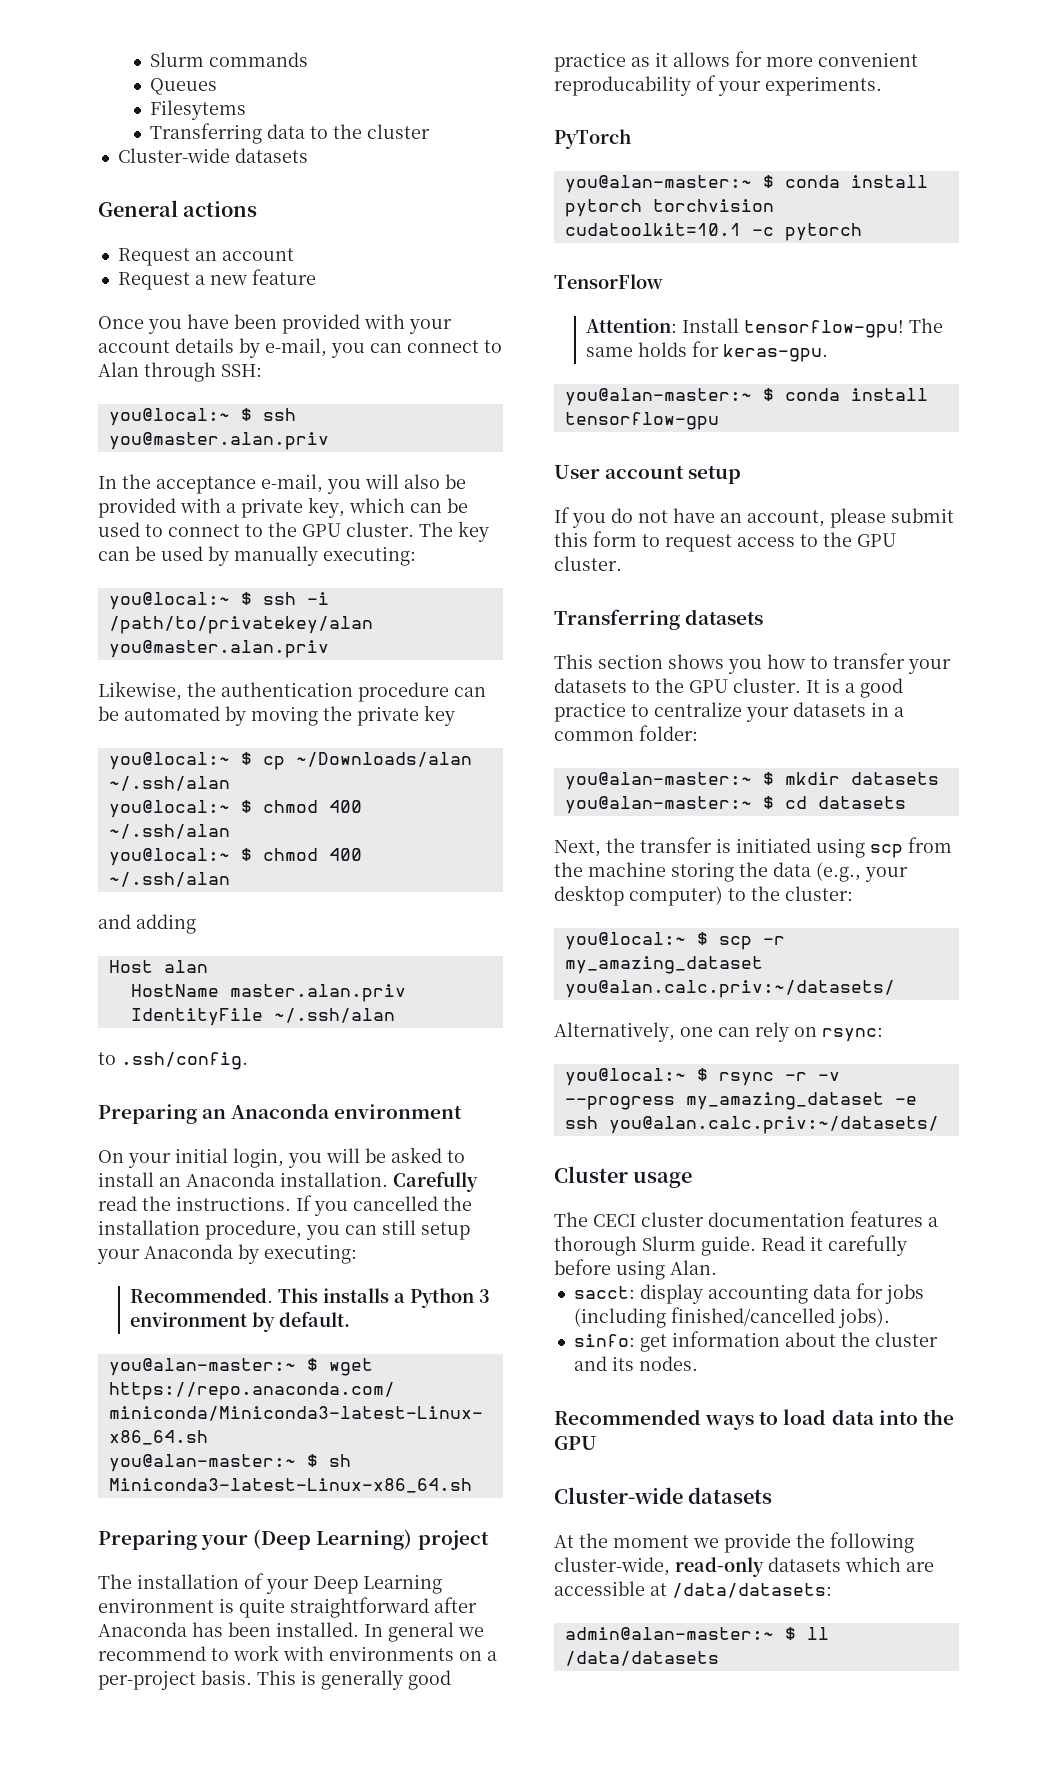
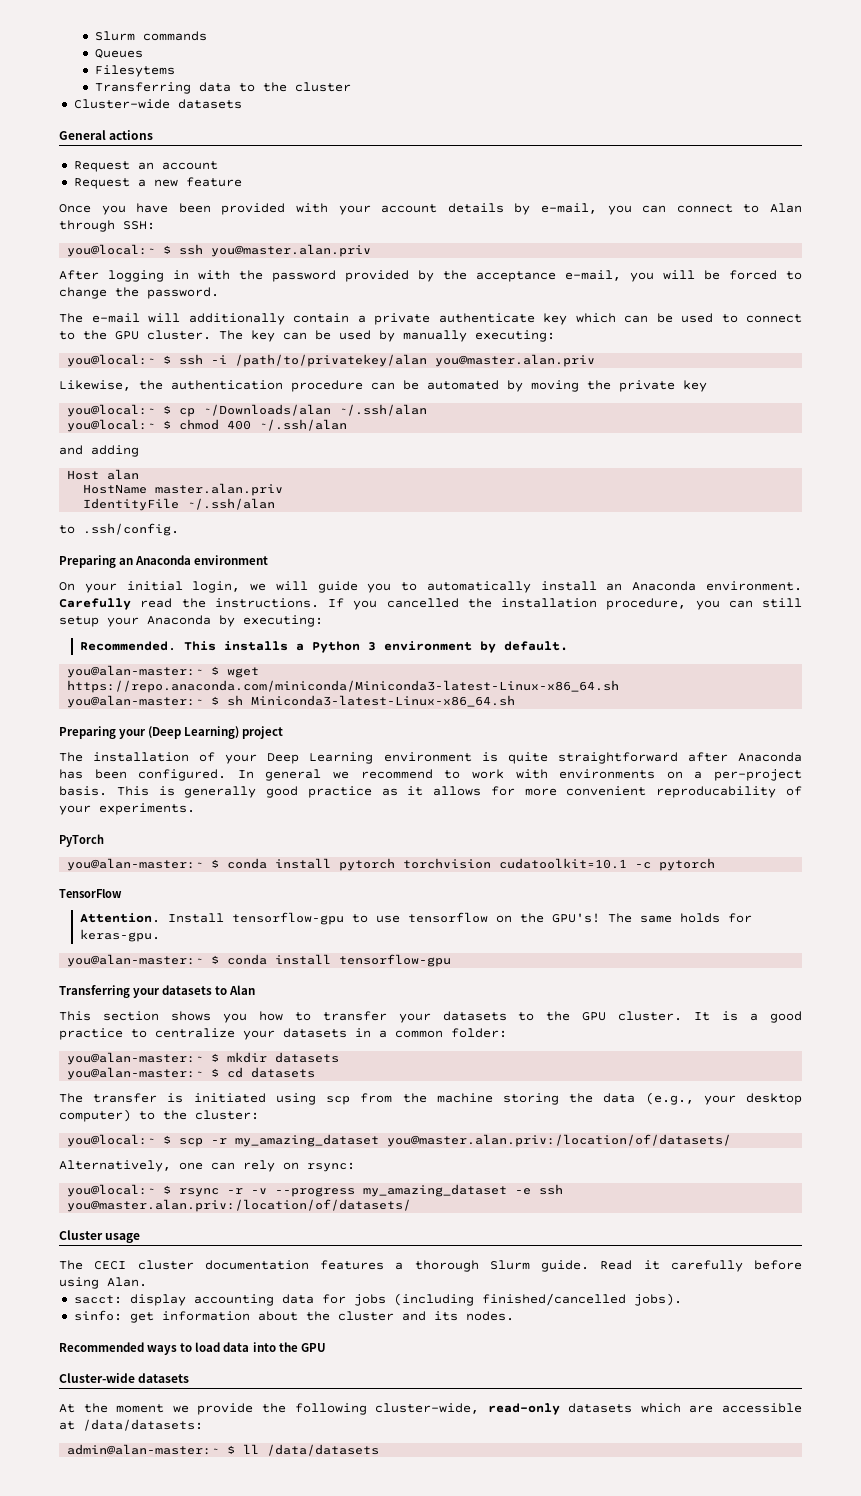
- In the acceptance e-mail, you will also be provided with a private key, which can be used to connect to the GPU cluster.
+ After logging in with the password provided by the acceptance e-mail, you will be forced to change the password.
+ The e-mail will additionally contain a private authenticate key which can be used to connect to the GPU cluster.
  you@local:~ $ cp ~/Downloads/alan ~/.ssh/alan
- you@local:~ $ chmod 400 ~/.ssh/alan
- On your initial login, you will be asked to install an Anaconda installation.
+ On your initial login, we will guide you to automatically install an Anaconda environment.
- The installation of your Deep Learning environment is quite straightforward after Anaconda has been installed.
+ The installation of your Deep Learning environment is quite straightforward after Anaconda has been configured.
- Attention: Install tensorflow-gpu!
+ Attention. Install tensorflow-gpu to use tensorflow on the GPU's!
- User account setup
- If you do not have an account, please submit this form to request access to the GPU cluster.
- Transferring datasets
+ Transferring your datasets to Alan
- Next, the transfer is initiated using scp from the machine storing the data (e.g., your desktop computer) to the cluster:
+ The transfer is initiated using scp from the machine storing the data (e.g., your desktop computer) to the cluster:
- you@local:~ $ scp -r my_amazing_dataset you@alan.calc.priv:~/datasets/
+ you@local:~ $ scp -r my_amazing_dataset you@master.alan.priv:/location/of/datasets/
- you@local:~ $ rsync -r -v --progress my_amazing_dataset -e ssh you@alan.calc.priv:~/datasets/
+ you@local:~ $ rsync -r -v --progress my_amazing_dataset -e ssh you@master.alan.priv:/location/of/datasets/

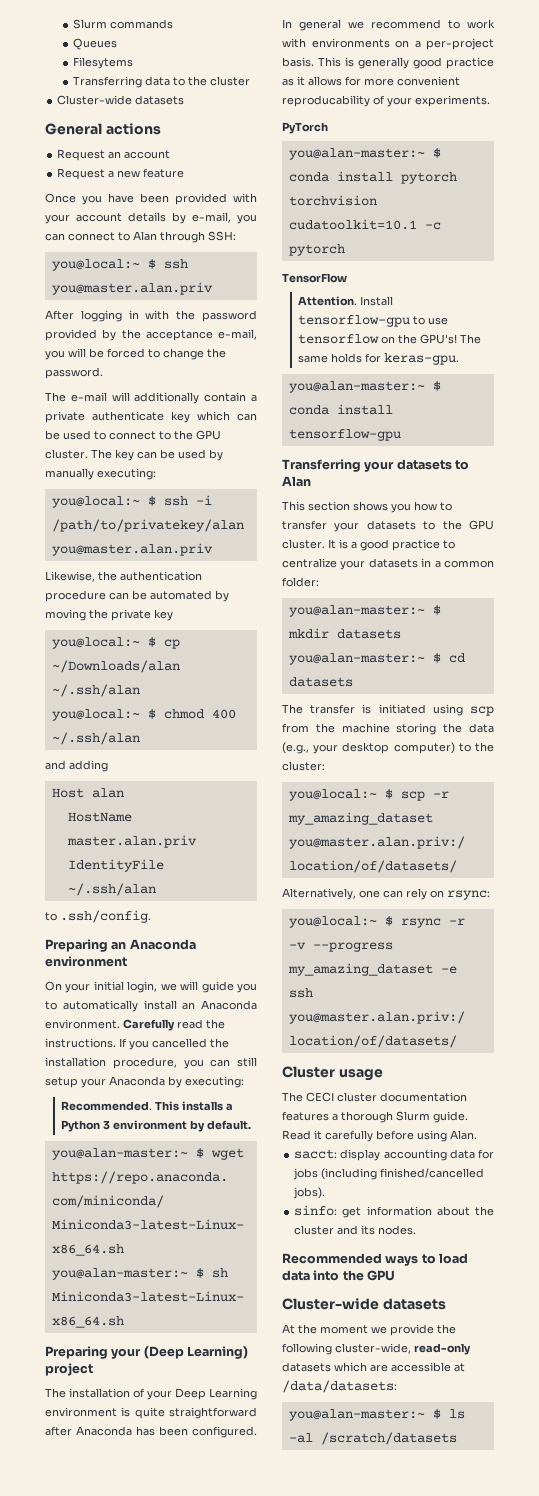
- admin@alan-master:~ $ ll /data/datasets
+ you@alan-master:~ $ ls -al /scratch/datasets

